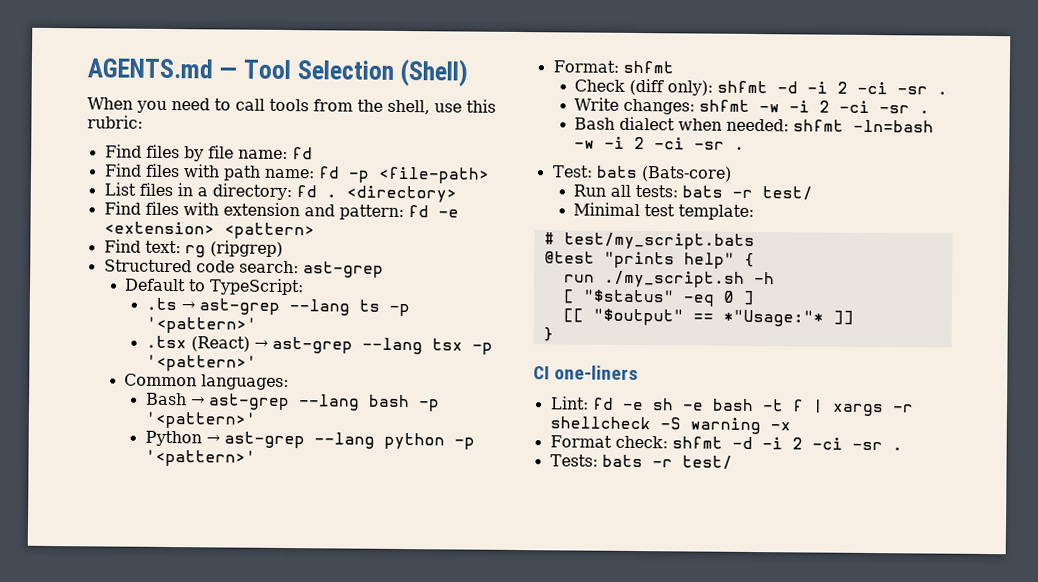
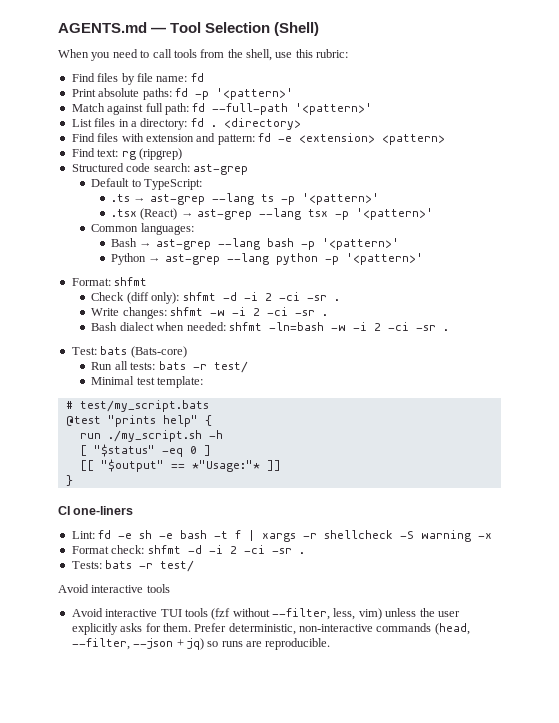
- Find files with path name: fd -p <file-path>
+ Print absolute paths: fd -p '<pattern>'
+ Match against full path: fd --full-path '<pattern>'
+ Avoid interactive tools
+ Avoid interactive TUI tools (fzf without --filter, less, vim) unless the user explicitly asks for them. Prefer deterministic, non-interactive commands (head, --filter, --json + jq) so runs are reproducible.

